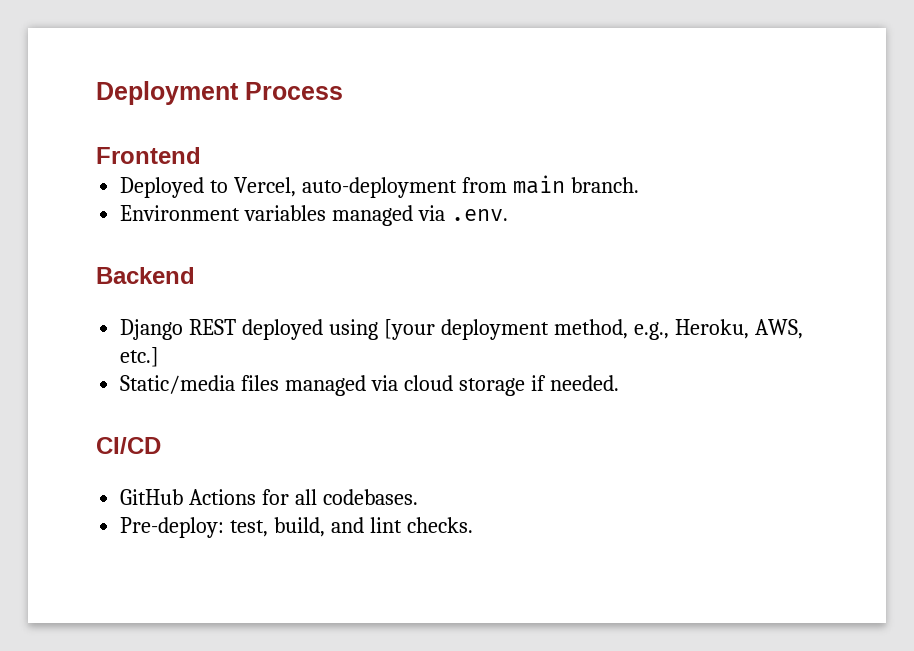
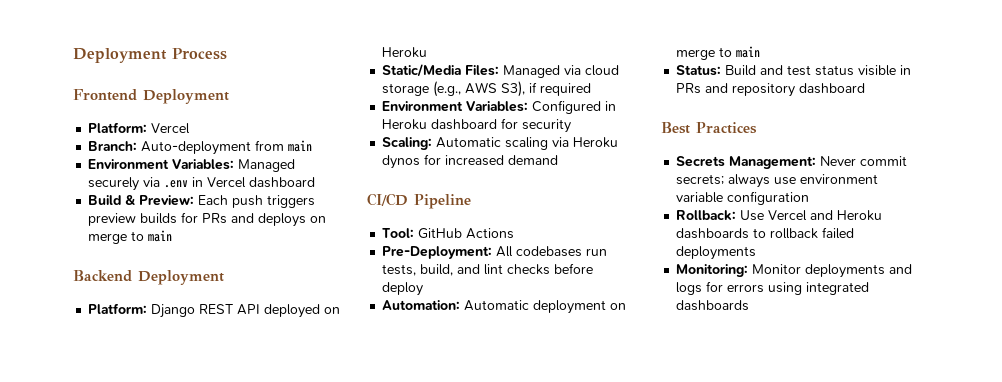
- Frontend
- Deployed to Vercel, auto-deployment from main branch.
- Environment variables managed via .env.
- Backend
- Django REST deployed using [your deployment method, e.g., Heroku, AWS, etc.]
- Static/media files managed via cloud storage if needed.
+ Frontend Deployment
+ Platform: Vercel
+ Branch: Auto-deployment from main
+ Environment Variables: Managed securely via .env in Vercel dashboard
+ Build & Preview: Each push triggers preview builds for PRs and deploys on merge to main
+ Backend Deployment
+ Platform: Django REST API deployed on Heroku
+ Static/Media Files: Managed via cloud storage (e.g., AWS S3), if required
+ Environment Variables: Configured in Heroku dashboard for security
+ Scaling: Automatic scaling via Heroku dynos for increased demand
- CI/CD
- GitHub Actions for all codebases.
- Pre-deploy: test, build, and lint checks.
+ CI/CD Pipeline
+ Tool: GitHub Actions
+ Pre-Deployment: All codebases run tests, build, and lint checks before deploy
+ Automation: Automatic deployment on merge to main
+ Status: Build and test status visible in PRs and repository dashboard
+ Best Practices
+ Secrets Management: Never commit secrets; always use environment variable configuration
+ Rollback: Use Vercel and Heroku dashboards to rollback failed deployments
+ Monitoring: Monitor deployments and logs for errors using integrated dashboards

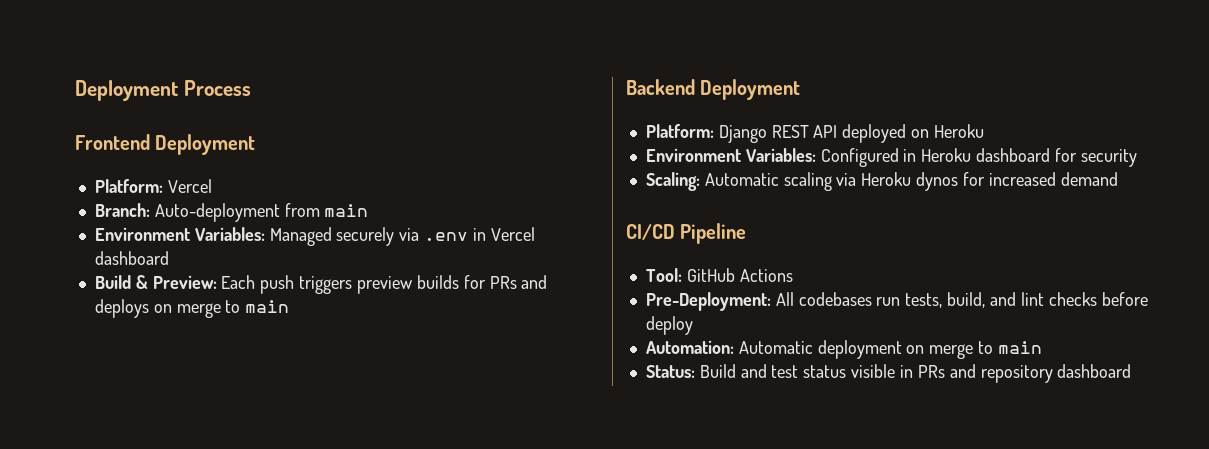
- Static/Media Files: Managed via cloud storage (e.g., AWS S3), if required
- Best Practices
- Secrets Management: Never commit secrets; always use environment variable configuration
- Rollback: Use Vercel and Heroku dashboards to rollback failed deployments
- Monitoring: Monitor deployments and logs for errors using integrated dashboards

